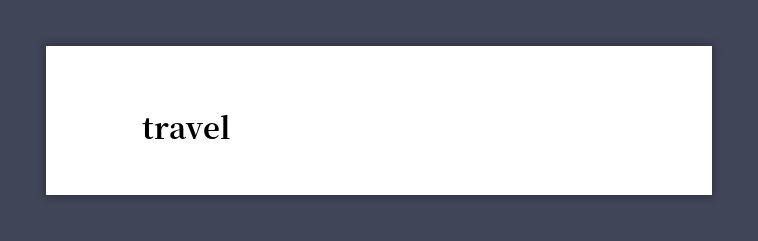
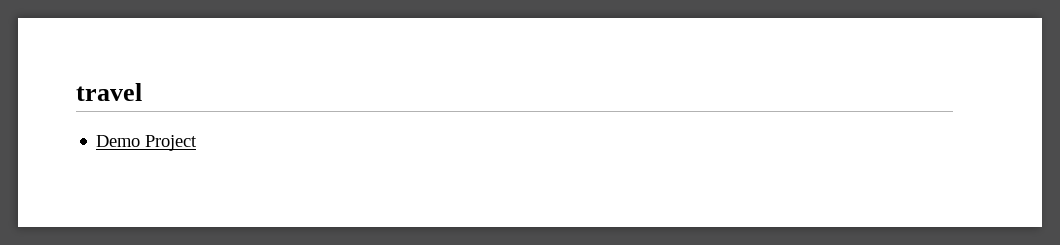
+ Demo Project

